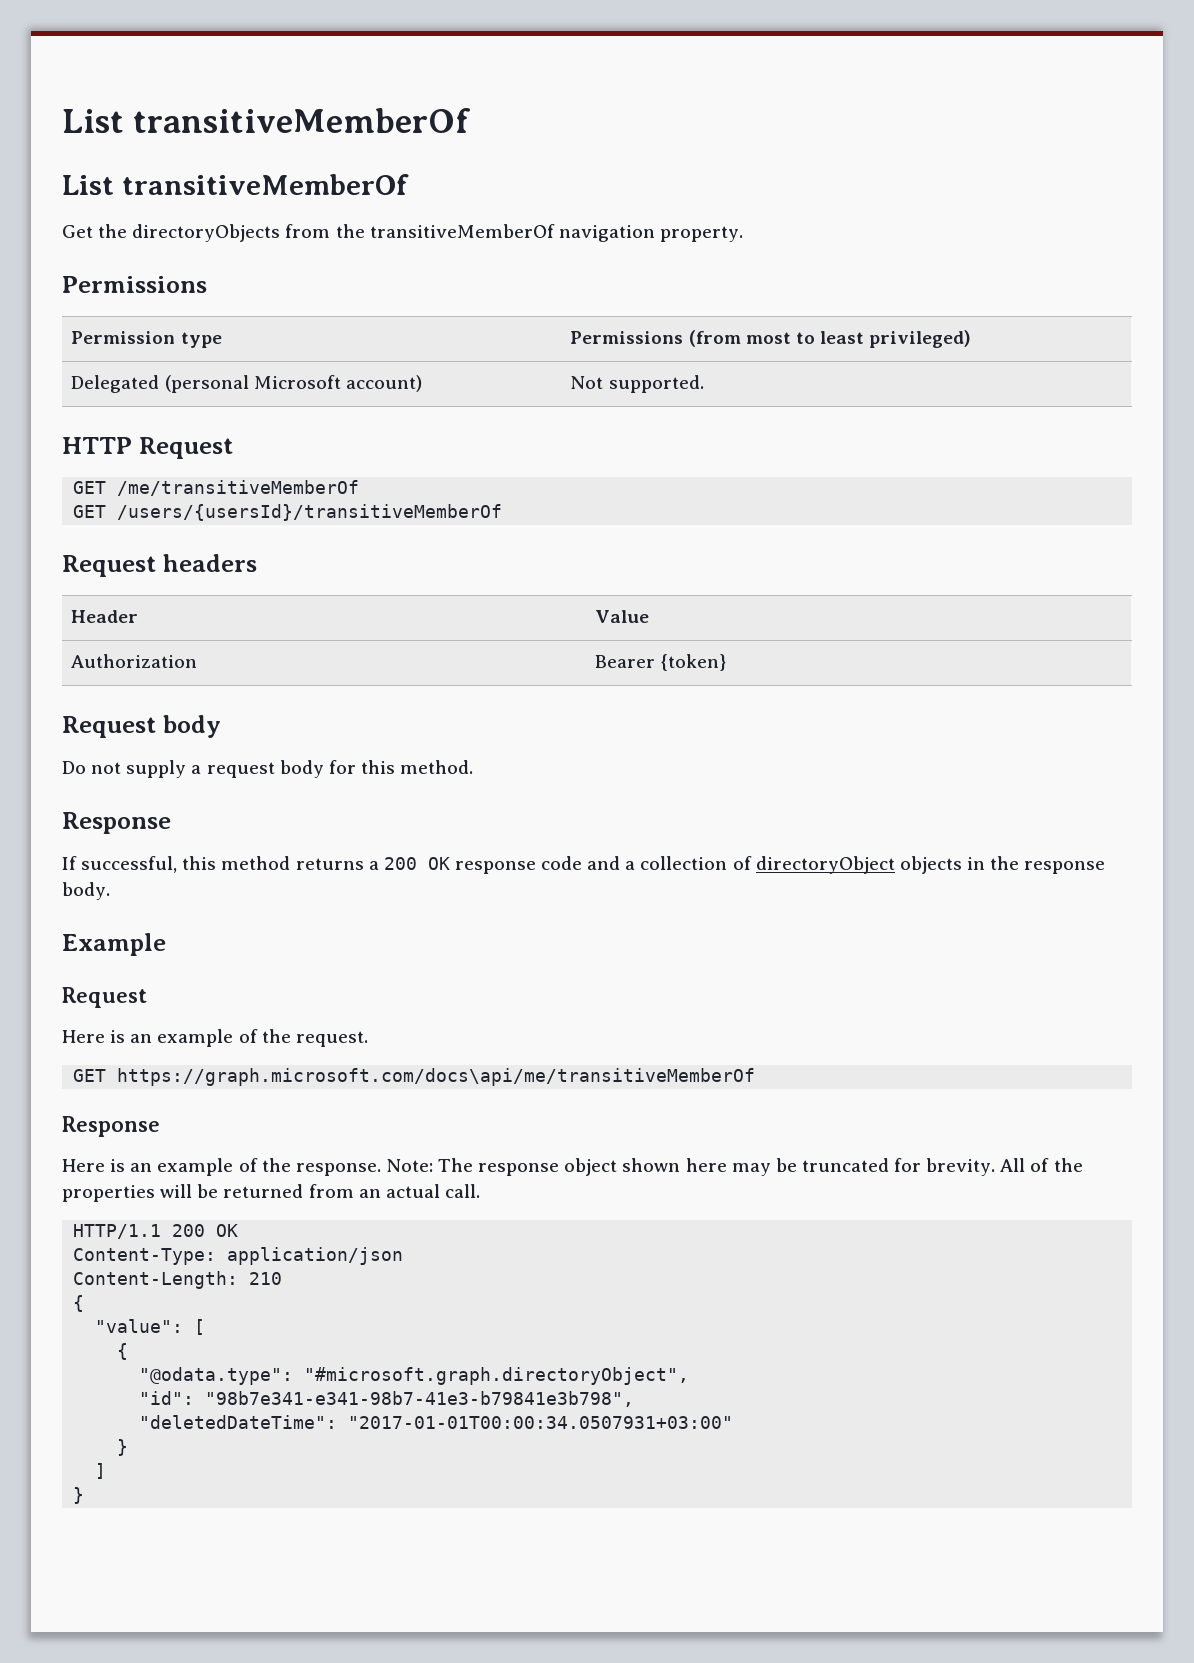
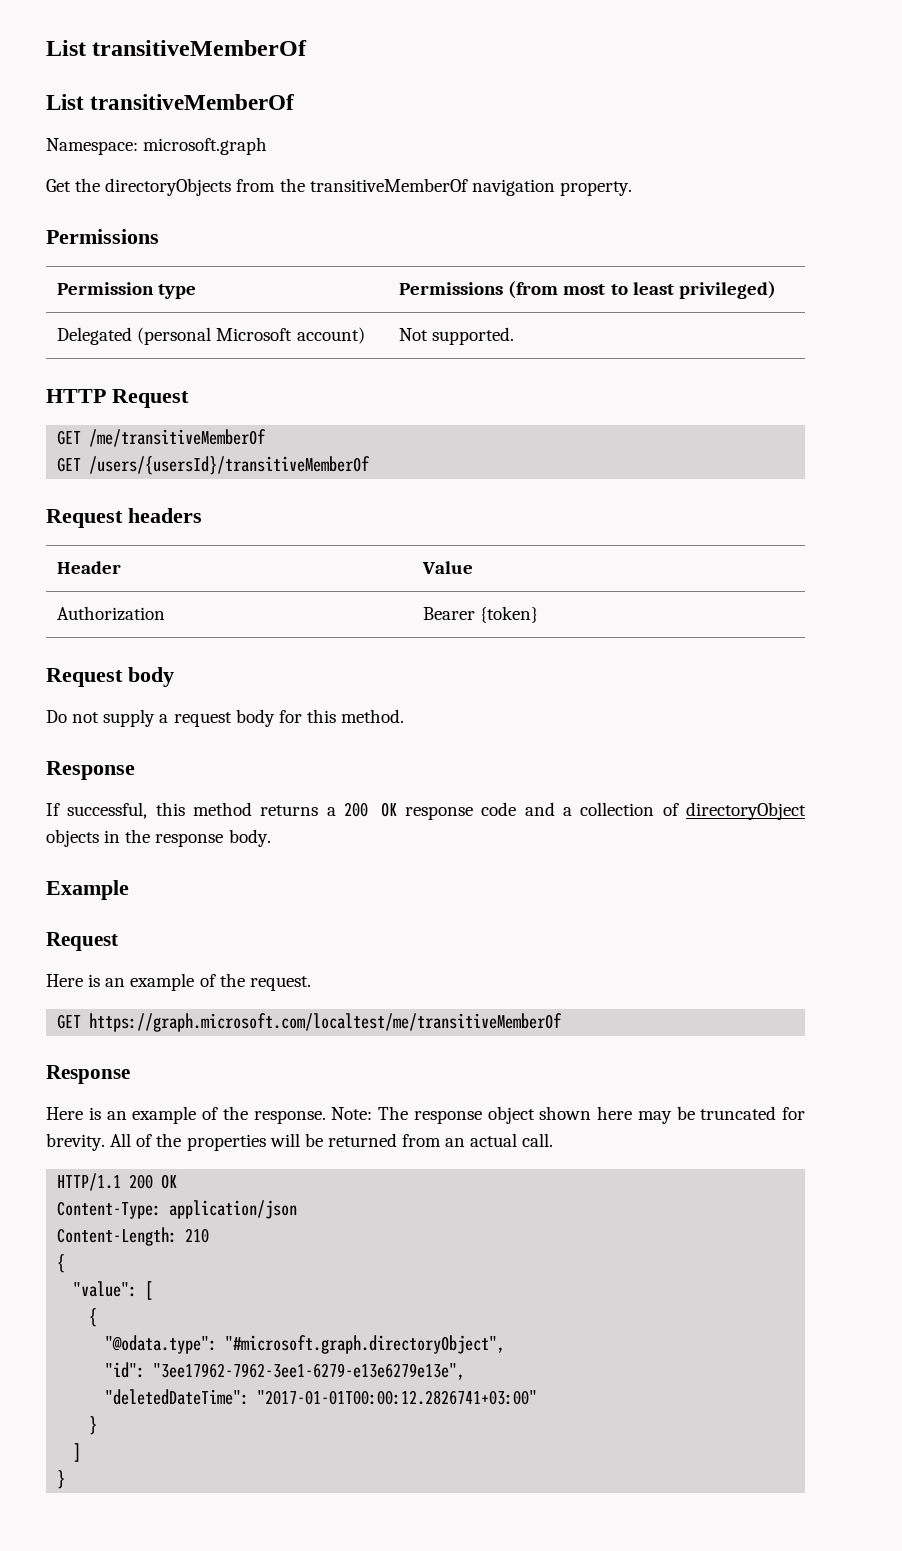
+ Namespace: microsoft.graph
- GET https://graph.microsoft.com/docs\api/me/transitiveMemberOf
+ GET https://graph.microsoft.com/localtest/me/transitiveMemberOf
- "id": "98b7e341-e341-98b7-41e3-b79841e3b798",
+ "id": "3ee17962-7962-3ee1-6279-e13e6279e13e",
- "deletedDateTime": "2017-01-01T00:00:34.0507931+03:00"
+ "deletedDateTime": "2017-01-01T00:00:12.2826741+03:00"

